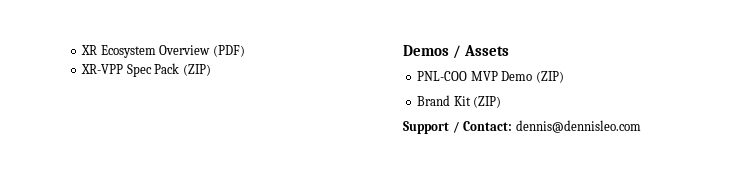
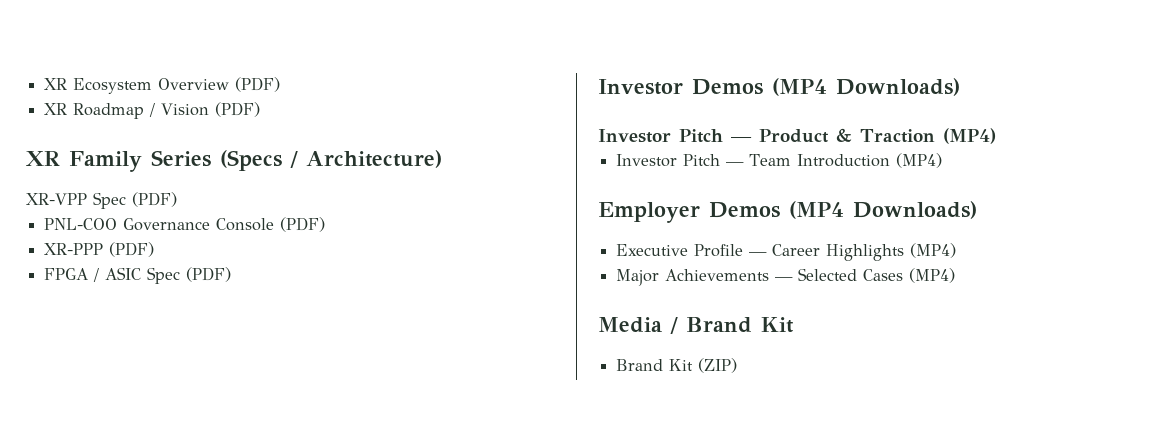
- XR-VPP Spec Pack (ZIP)
- Demos / Assets
- PNL-COO MVP Demo (ZIP)
+ XR Roadmap / Vision (PDF)
+ XR Family Series (Specs / Architecture)
+ XR-VPP Spec (PDF)
+ PNL-COO Governance Console (PDF)
+ XR-PPP (PDF)
+ FPGA / ASIC Spec (PDF)
+ Investor Demos (MP4 Downloads)
+ Investor Pitch — Product & Traction (MP4)
+ Investor Pitch — Team Introduction (MP4)
+ Employer Demos (MP4 Downloads)
+ Executive Profile — Career Highlights (MP4)
+ Major Achievements — Selected Cases (MP4)
+ Media / Brand Kit
- Support / Contact: dennis@dennisleo.com

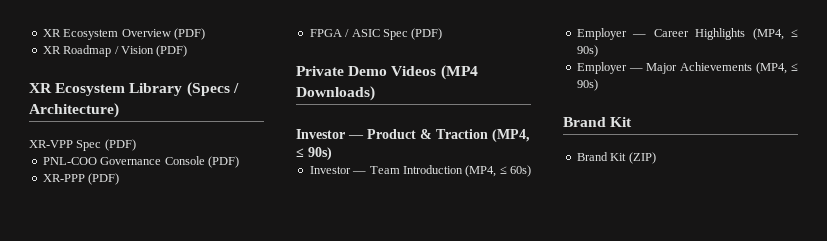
- XR Family Series (Specs / Architecture)
+ XR Ecosystem Library (Specs / Architecture)
- Investor Demos (MP4 Downloads)
+ Private Demo Videos (MP4 Downloads)
- Investor Pitch — Product & Traction (MP4)
- Investor Pitch — Team Introduction (MP4)
- Employer Demos (MP4 Downloads)
- Executive Profile — Career Highlights (MP4)
- Major Achievements — Selected Cases (MP4)
- Media / Brand Kit
+ Investor — Product & Traction (MP4, ≤ 90s)
+ Investor — Team Introduction (MP4, ≤ 60s)
+ Employer — Career Highlights (MP4, ≤ 90s)
+ Employer — Major Achievements (MP4, ≤ 90s)
+ Brand Kit

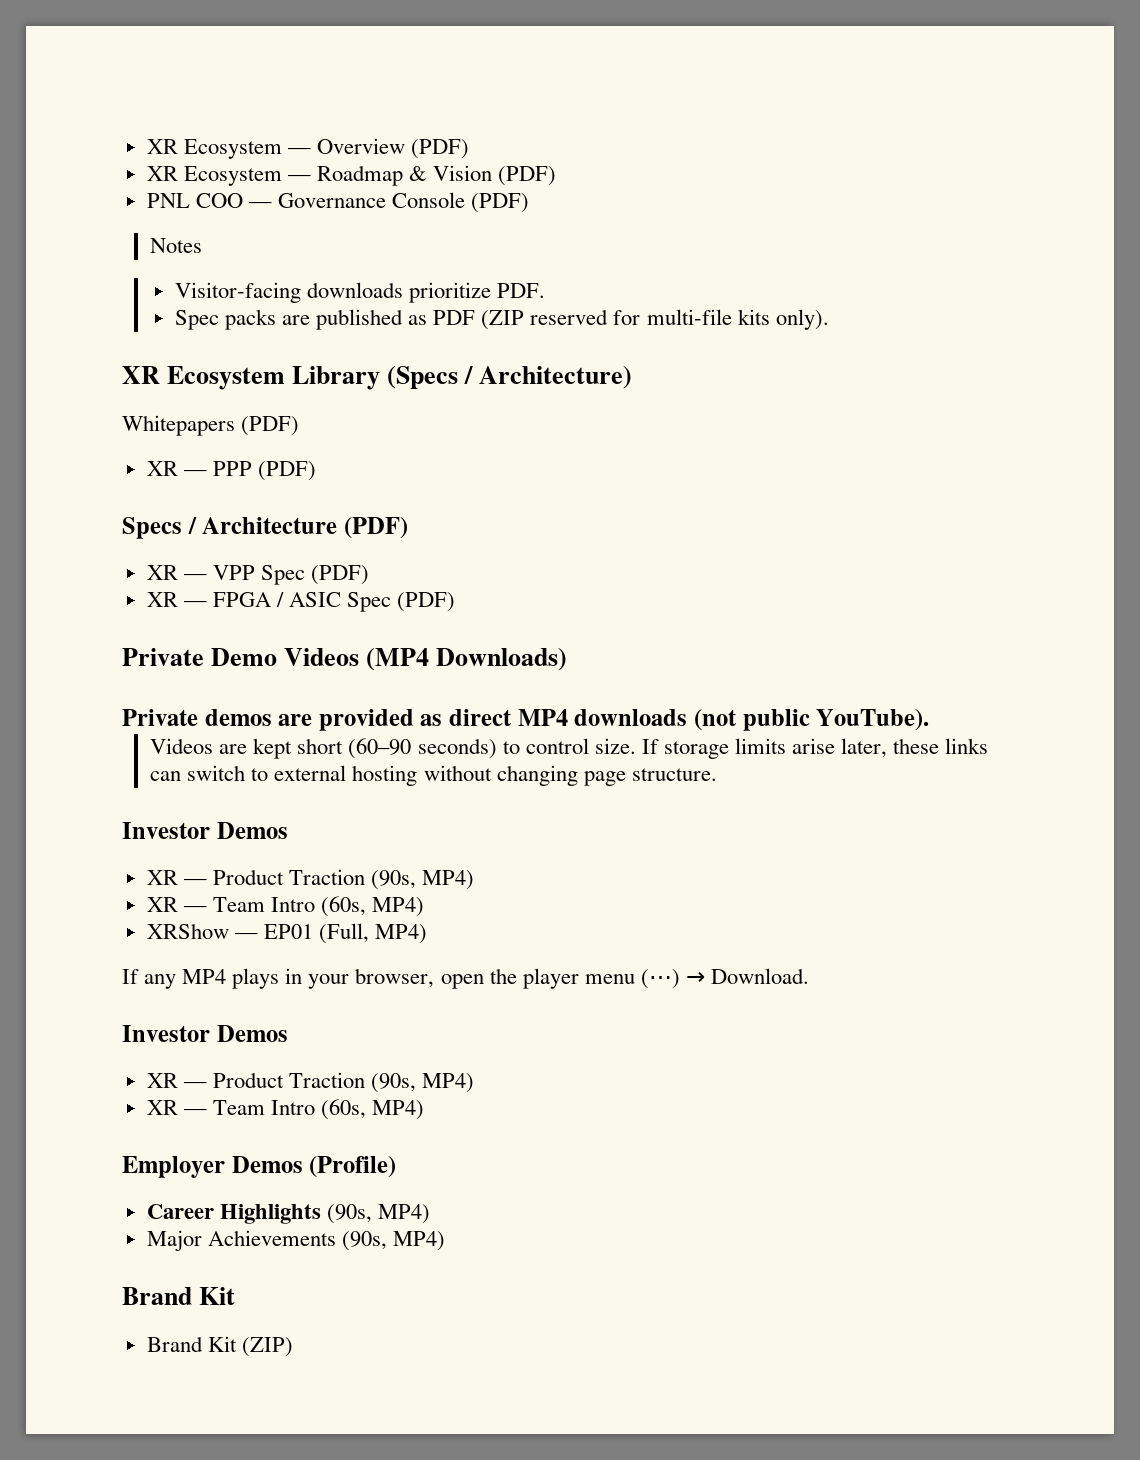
- XR Ecosystem Overview (PDF)
+ XR Ecosystem — Overview (PDF)
- XR Roadmap / Vision (PDF)
+ XR Ecosystem — Roadmap & Vision (PDF)
+ PNL COO — Governance Console (PDF)
+ Notes
+ Visitor-facing downloads prioritize PDF.
+ Spec packs are published as PDF (ZIP reserved for multi-file kits only).
- XR-VPP Spec (PDF)
- PNL-COO Governance Console (PDF)
- XR-PPP (PDF)
- FPGA / ASIC Spec (PDF)
+ Whitepapers (PDF)
+ XR — PPP (PDF)
+ Specs / Architecture (PDF)
+ XR — VPP Spec (PDF)
+ XR — FPGA / ASIC Spec (PDF)
- Investor — Product & Traction (MP4, ≤ 90s)
- Investor — Team Introduction (MP4, ≤ 60s)
- Employer — Career Highlights (MP4, ≤ 90s)
- Employer — Major Achievements (MP4, ≤ 90s)
+ Private demos are provided as direct MP4 downloads (not public YouTube).
+ Videos are kept short (60–90 seconds) to control size. If storage limits arise later, these links can switch to external hosting without changing page structure.
+ Investor Demos
+ XR — Product Traction (90s, MP4)
+ XR — Team Intro (60s, MP4)
+ XRShow — EP01 (Full, MP4)
+ If any MP4 plays in your browser, open the player menu (⋯) → Download.
+ Investor Demos
+ XR — Product Traction (90s, MP4)
+ XR — Team Intro (60s, MP4)
+ Employer Demos (Profile)
+ Career Highlights (90s, MP4)
+ Major Achievements (90s, MP4)

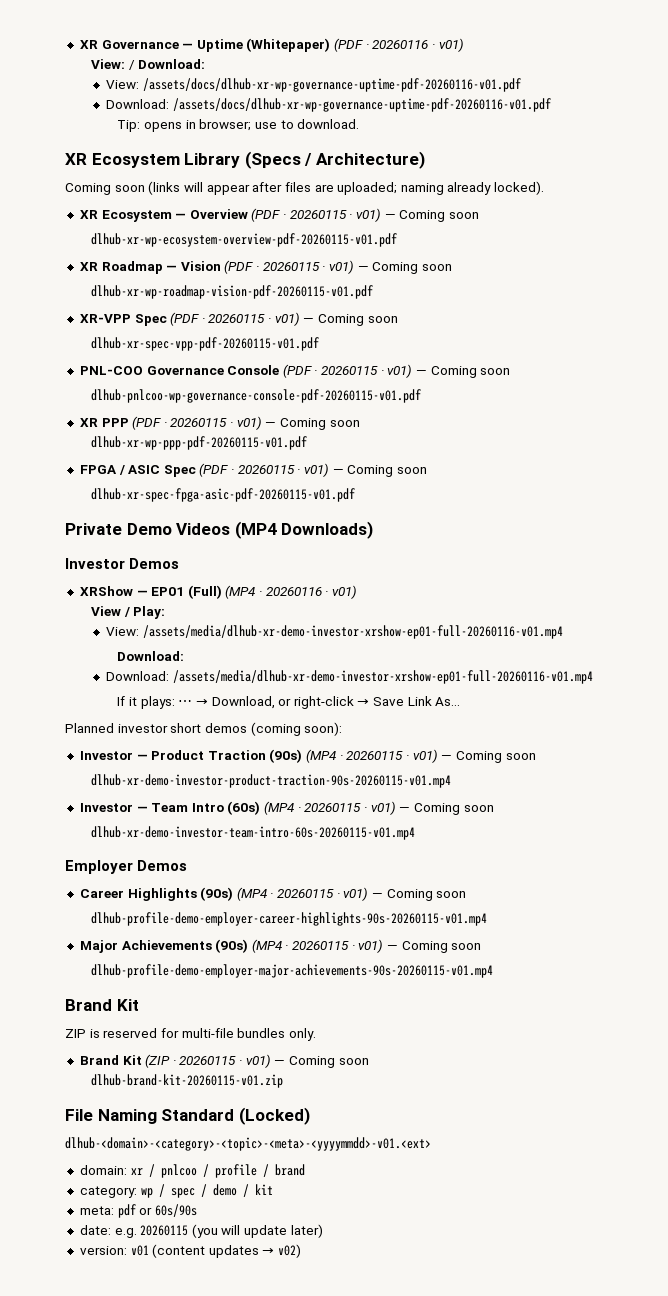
- XR Ecosystem — Overview (PDF)
- XR Ecosystem — Roadmap & Vision (PDF)
- PNL COO — Governance Console (PDF)
- Notes
- Visitor-facing downloads prioritize PDF.
- Spec packs are published as PDF (ZIP reserved for multi-file kits only).
+ XR Governance — Uptime (Whitepaper) (PDF · 20260116 · v01)
+ View: / Download:
+ View: /assets/docs/dlhub-xr-wp-governance-uptime-pdf-20260116-v01.pdf
+ Download: /assets/docs/dlhub-xr-wp-governance-uptime-pdf-20260116-v01.pdf
+ Tip: opens in browser; use to download.
- Whitepapers (PDF)
- XR — PPP (PDF)
- Specs / Architecture (PDF)
- XR — VPP Spec (PDF)
- XR — FPGA / ASIC Spec (PDF)
+ Coming soon (links will appear after files are uploaded; naming already locked).
+ XR Ecosystem — Overview (PDF · 20260115 · v01) — Coming soon
+ dlhub-xr-wp-ecosystem-overview-pdf-20260115-v01.pdf
+ XR Roadmap — Vision (PDF · 20260115 · v01) — Coming soon
+ dlhub-xr-wp-roadmap-vision-pdf-20260115-v01.pdf
+ XR-VPP Spec (PDF · 20260115 · v01) — Coming soon
+ dlhub-xr-spec-vpp-pdf-20260115-v01.pdf
+ PNL-COO Governance Console (PDF · 20260115 · v01) — Coming soon
+ dlhub-pnlcoo-wp-governance-console-pdf-20260115-v01.pdf
+ XR PPP (PDF · 20260115 · v01) — Coming soon
+ dlhub-xr-wp-ppp-pdf-20260115-v01.pdf
+ FPGA / ASIC Spec (PDF · 20260115 · v01) — Coming soon
+ dlhub-xr-spec-fpga-asic-pdf-20260115-v01.pdf
- Private demos are provided as direct MP4 downloads (not public YouTube).
- Videos are kept short (60–90 seconds) to control size. If storage limits arise later, these links can switch to external hosting without changing page structure.
  Investor Demos
- XR — Product Traction (90s, MP4)
- XR — Team Intro (60s, MP4)
- XRShow — EP01 (Full, MP4)
- If any MP4 plays in your browser, open the player menu (⋯) → Download.
- Investor Demos
- XR — Product Traction (90s, MP4)
- XR — Team Intro (60s, MP4)
+ XRShow — EP01 (Full) (MP4 · 20260116 · v01)
+ View / Play:
+ View: /assets/media/dlhub-xr-demo-investor-xrshow-ep01-full-20260116-v01.mp4
+ Download:
+ Download: /assets/media/dlhub-xr-demo-investor-xrshow-ep01-full-20260116-v01.mp4
+ If it plays: ⋯ → Download, or right-click → Save Link As…
+ Planned investor short demos (coming soon):
+ Investor — Product Traction (90s) (MP4 · 20260115 · v01) — Coming soon
+ dlhub-xr-demo-investor-product-traction-90s-20260115-v01.mp4
+ Investor — Team Intro (60s) (MP4 · 20260115 · v01) — Coming soon
+ dlhub-xr-demo-investor-team-intro-60s-20260115-v01.mp4
- Employer Demos (Profile)
+ Employer Demos
- Career Highlights (90s, MP4)
- Major Achievements (90s, MP4)
+ Career Highlights (90s) (MP4 · 20260115 · v01) — Coming soon
+ dlhub-profile-demo-employer-career-highlights-90s-20260115-v01.mp4
+ Major Achievements (90s) (MP4 · 20260115 · v01) — Coming soon
+ dlhub-profile-demo-employer-major-achievements-90s-20260115-v01.mp4
  Brand Kit
- Brand Kit (ZIP)
+ ZIP is reserved for multi-file bundles only.
+ Brand Kit (ZIP · 20260115 · v01) — Coming soon
+ dlhub-brand-kit-20260115-v01.zip
+ File Naming Standard (Locked)
+ dlhub-<domain>-<category>-<topic>-<meta>-<yyyymmdd>-v01.<ext>
+ domain: xr / pnlcoo / profile / brand
+ category: wp / spec / demo / kit
+ meta: pdf or 60s/90s
+ date: e.g. 20260115 (you will update later)
+ version: v01 (content updates → v02)

